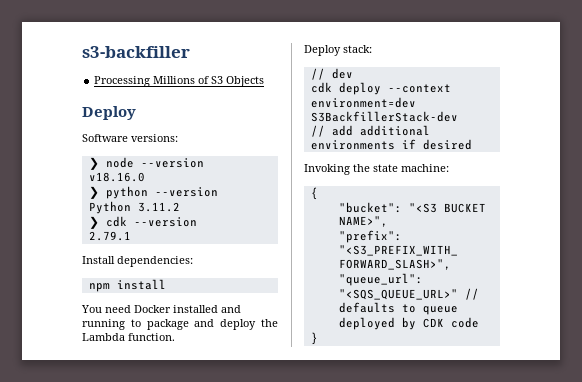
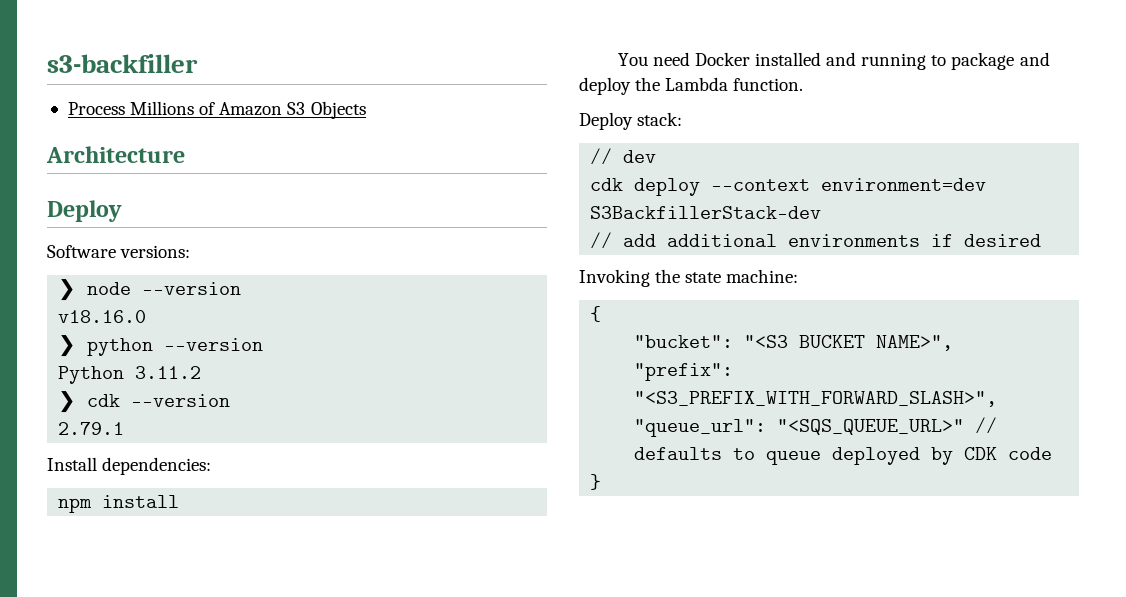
- Processing Millions of S3 Objects
+ Process Millions of Amazon S3 Objects
+ Architecture

